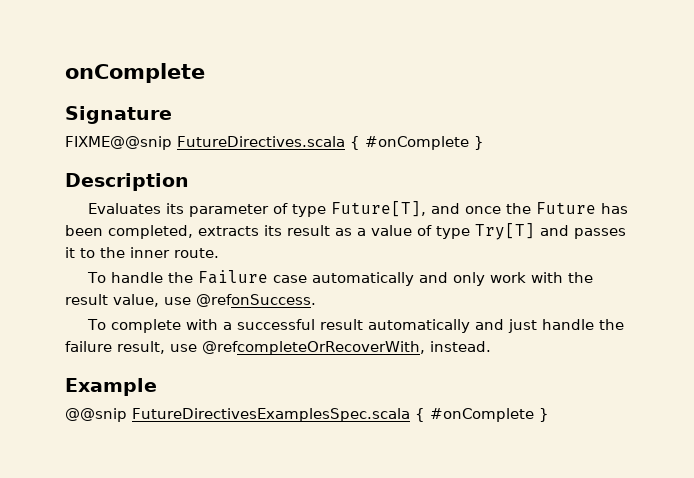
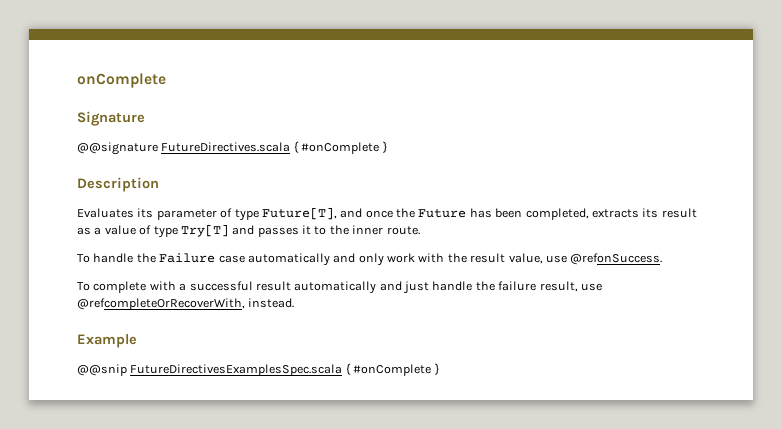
- FIXME@@snip FutureDirectives.scala { #onComplete }
+ @@signature FutureDirectives.scala { #onComplete }

